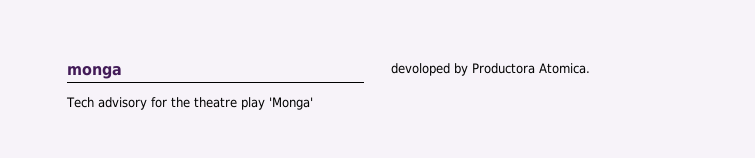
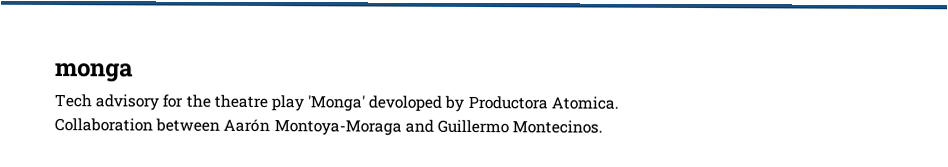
+ Collaboration between Aarón Montoya-Moraga and Guillermo Montecinos.

